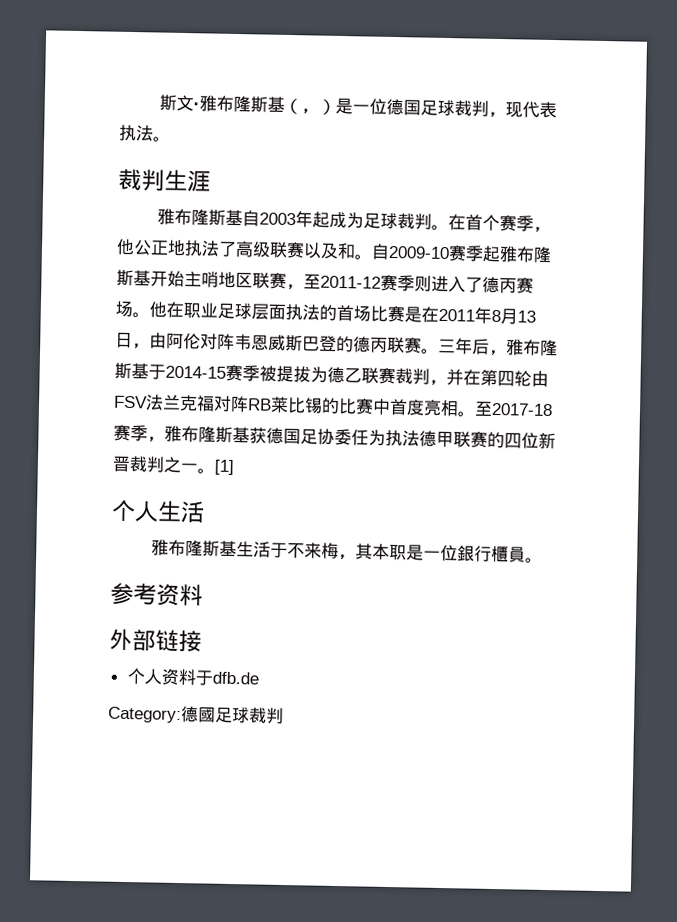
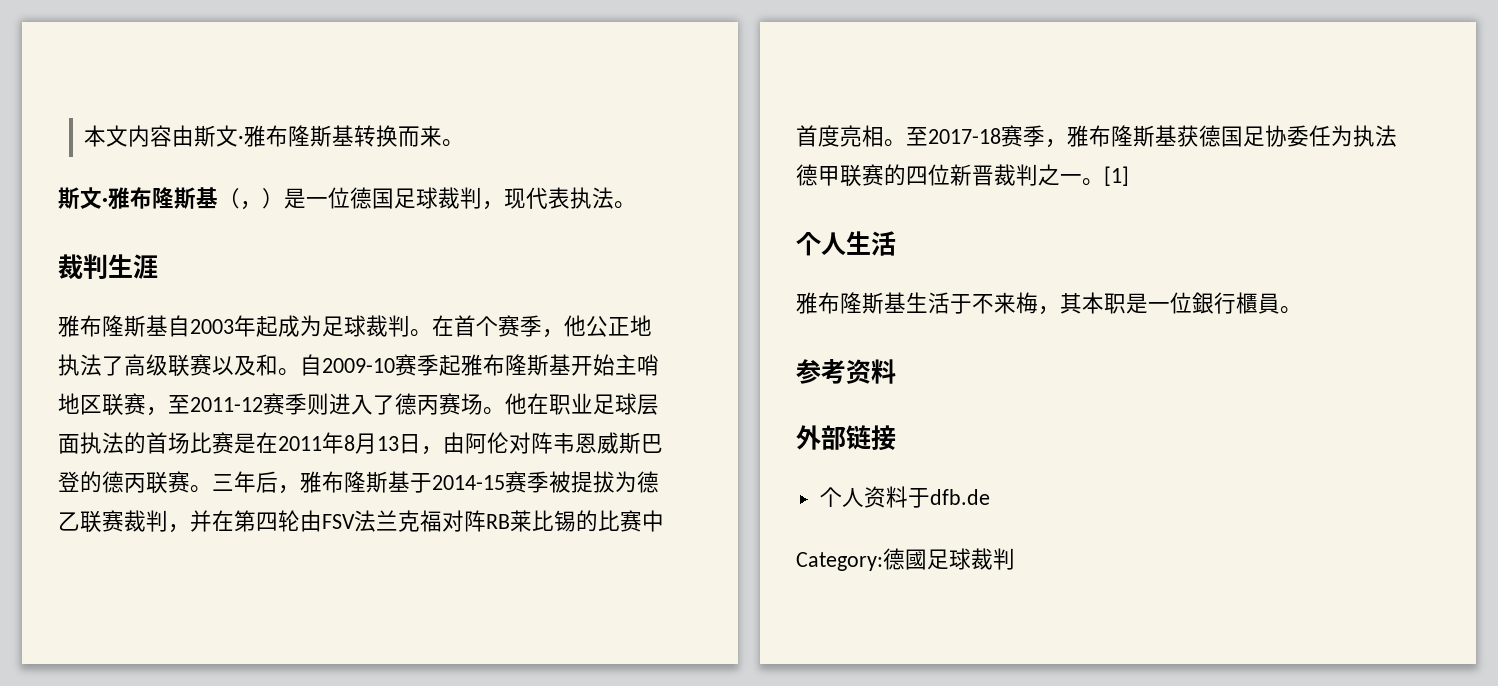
+ 本文内容由斯文·雅布隆斯基转换而来。

